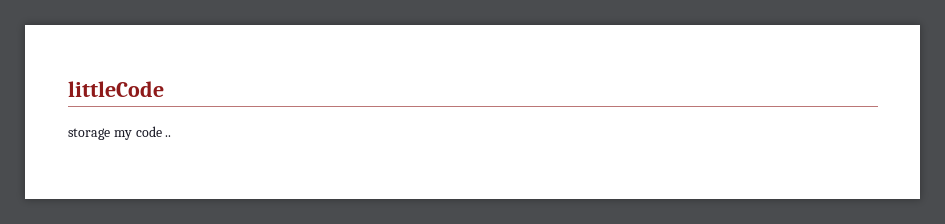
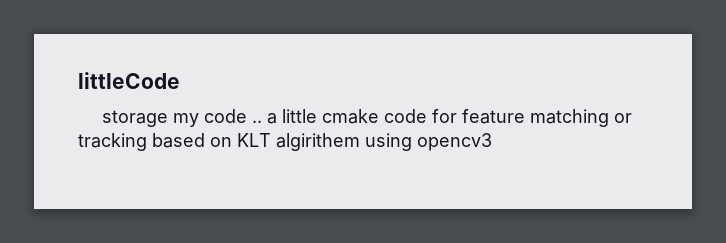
- storage my code ..
+ storage my code .. a little cmake code for feature matching or tracking based on KLT algirithem using opencv3

